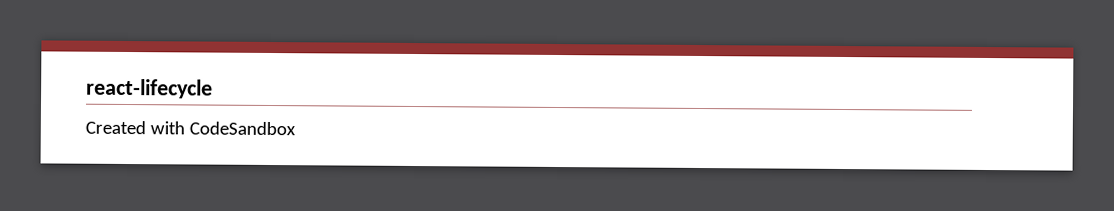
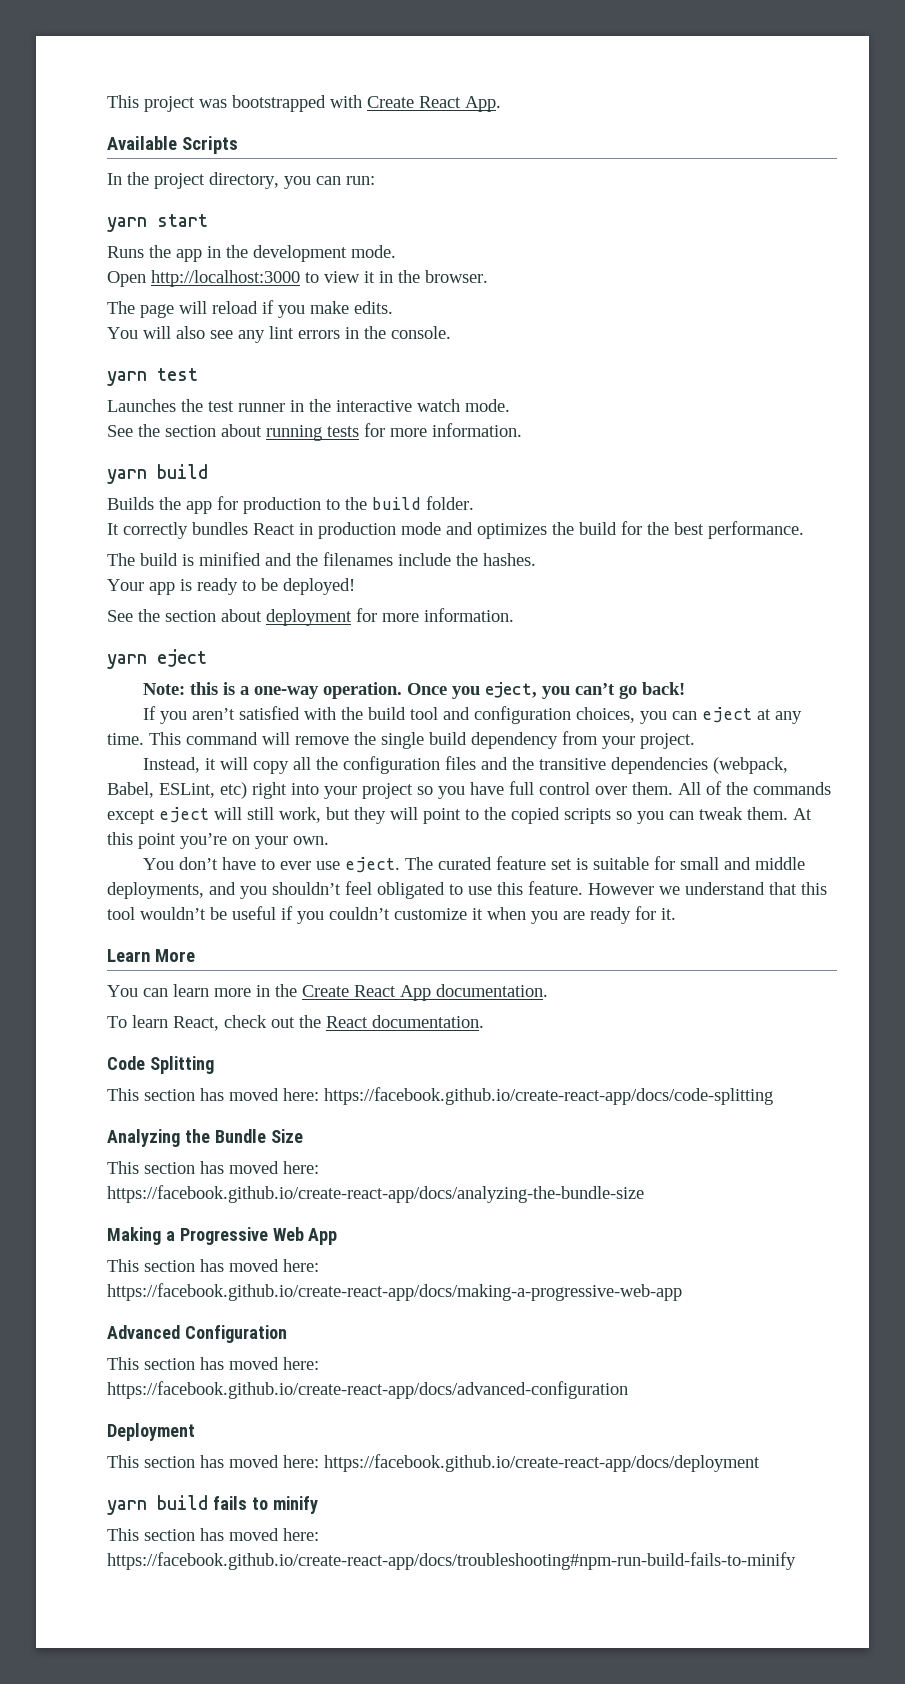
- react-lifecycle
- Created with CodeSandbox
+ This project was bootstrapped with Create React App.
+ Available Scripts
+ In the project directory, you can run:
+ yarn start
+ Runs the app in the development mode.
+ Open http://localhost:3000 to view it in the browser.
+ The page will reload if you make edits.
+ You will also see any lint errors in the console.
+ yarn test
+ Launches the test runner in the interactive watch mode.
+ See the section about running tests for more information.
+ yarn build
+ Builds the app for production to the build folder.
+ It correctly bundles React in production mode and optimizes the build for the best performance.
+ The build is minified and the filenames include the hashes.
+ Your app is ready to be deployed!
+ See the section about deployment for more information.
+ yarn eject
+ Note: this is a one-way operation. Once you eject, you can’t go back!
+ If you aren’t satisfied with the build tool and configuration choices, you can eject at any time. This command will remove the single build dependency from your project.
+ Instead, it will copy all the configuration files and the transitive dependencies (webpack, Babel, ESLint, etc) right into your project so you have full control over them. All of the commands except eject will still work, but they will point to the copied scripts so you can tweak them. At this point you’re on your own.
+ You don’t have to ever use eject. The curated feature set is suitable for small and middle deployments, and you shouldn’t feel obligated to use this feature. However we understand that this tool wouldn’t be useful if you couldn’t customize it when you are ready for it.
+ Learn More
+ You can learn more in the Create React App documentation.
+ To learn React, check out the React documentation.
+ Code Splitting
+ This section has moved here: https://facebook.github.io/create-react-app/docs/code-splitting
+ Analyzing the Bundle Size
+ This section has moved here: https://facebook.github.io/create-react-app/docs/analyzing-the-bundle-size
+ Making a Progressive Web App
+ This section has moved here: https://facebook.github.io/create-react-app/docs/making-a-progressive-web-app
+ Advanced Configuration
+ This section has moved here: https://facebook.github.io/create-react-app/docs/advanced-configuration
+ Deployment
+ This section has moved here: https://facebook.github.io/create-react-app/docs/deployment
+ yarn build fails to minify
+ This section has moved here: https://facebook.github.io/create-react-app/docs/troubleshooting#npm-run-build-fails-to-minify

